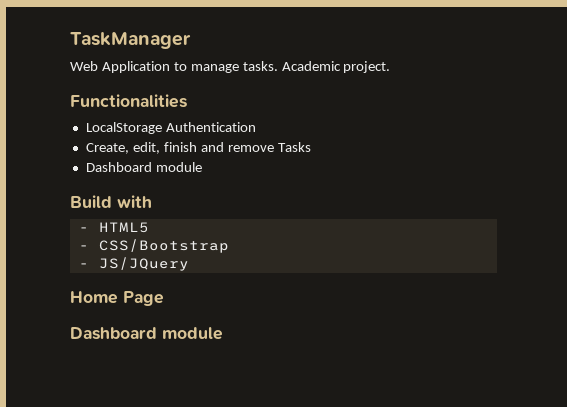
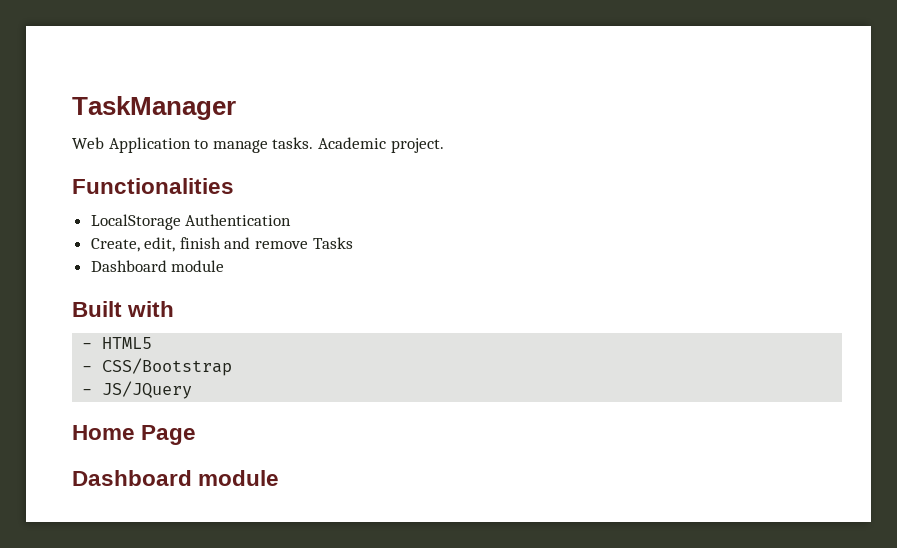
- Build with
+ Built with

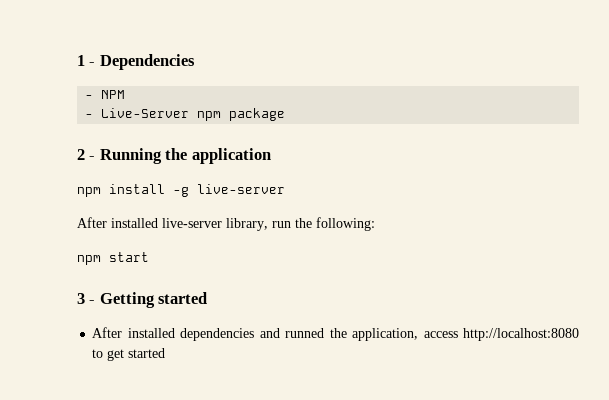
- TaskManager
- Web Application to manage tasks. Academic project.
- Functionalities
- LocalStorage Authentication
- Create, edit, finish and remove Tasks
- Dashboard module
- Built with
- - HTML5
- - CSS/Bootstrap
- - JS/JQuery
- Home Page
- Dashboard module
+ 1 - Dependencies
+ - NPM
+ - Live-Server npm package
+ 2 - Running the application
+ npm install -g live-server
+ After installed live-server library, run the following:
+ npm start
+ 3 - Getting started
+ After installed dependencies and runned the application, access http://localhost:8080 to get started

